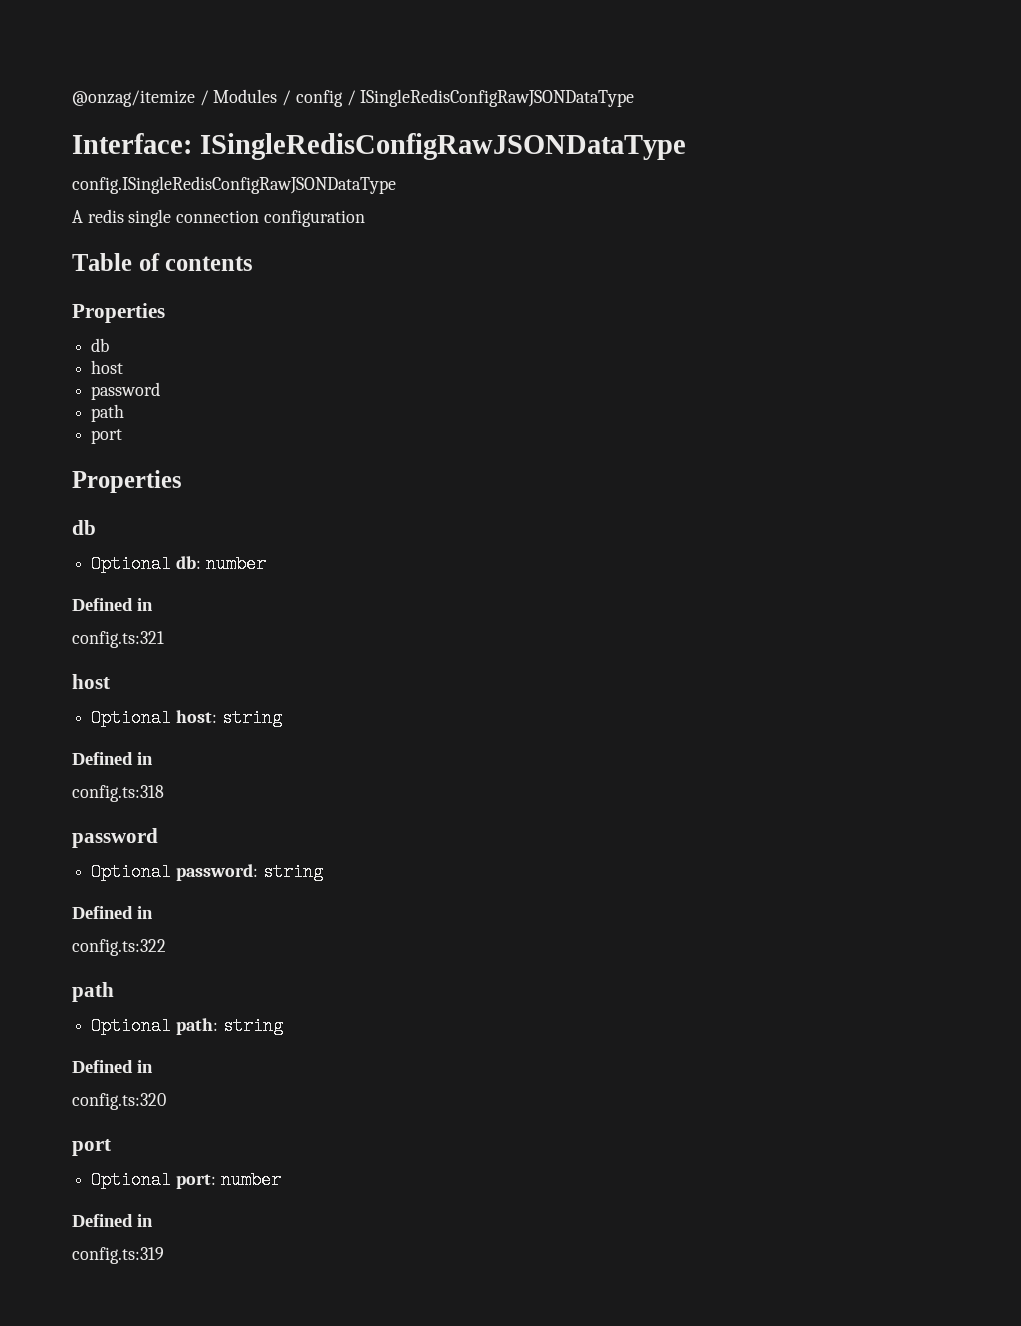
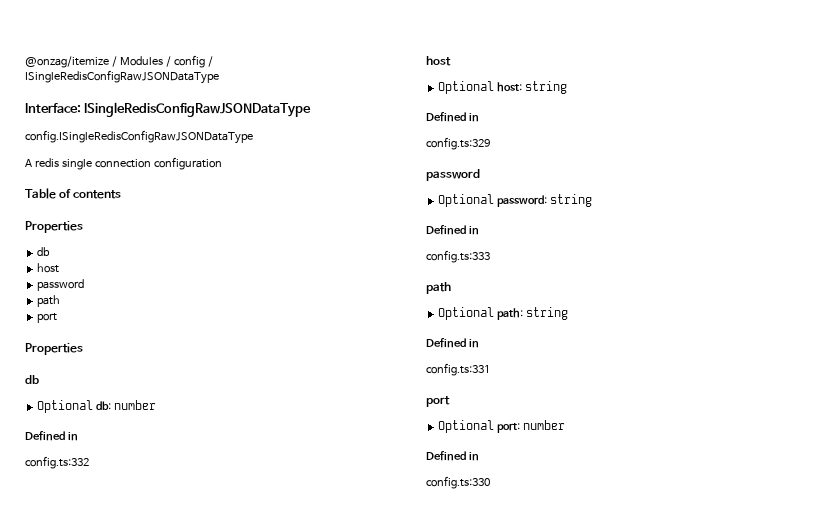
- config.ts:321
+ config.ts:332
- config.ts:318
+ config.ts:329
- config.ts:322
+ config.ts:333
- config.ts:320
+ config.ts:331
- config.ts:319
+ config.ts:330

